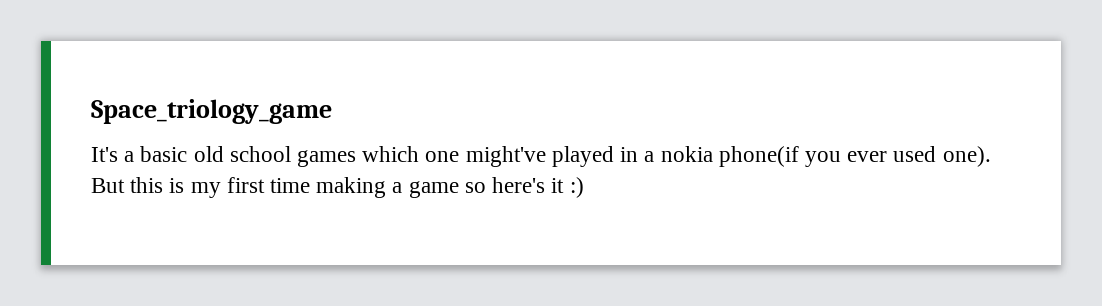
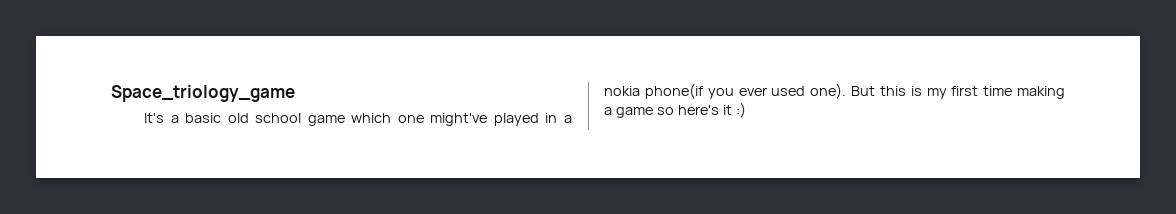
- It's a basic old school games which one might've played in a nokia phone(if you ever used one).
+ It's a basic old school game which one might've played in a nokia phone(if you ever used one).

